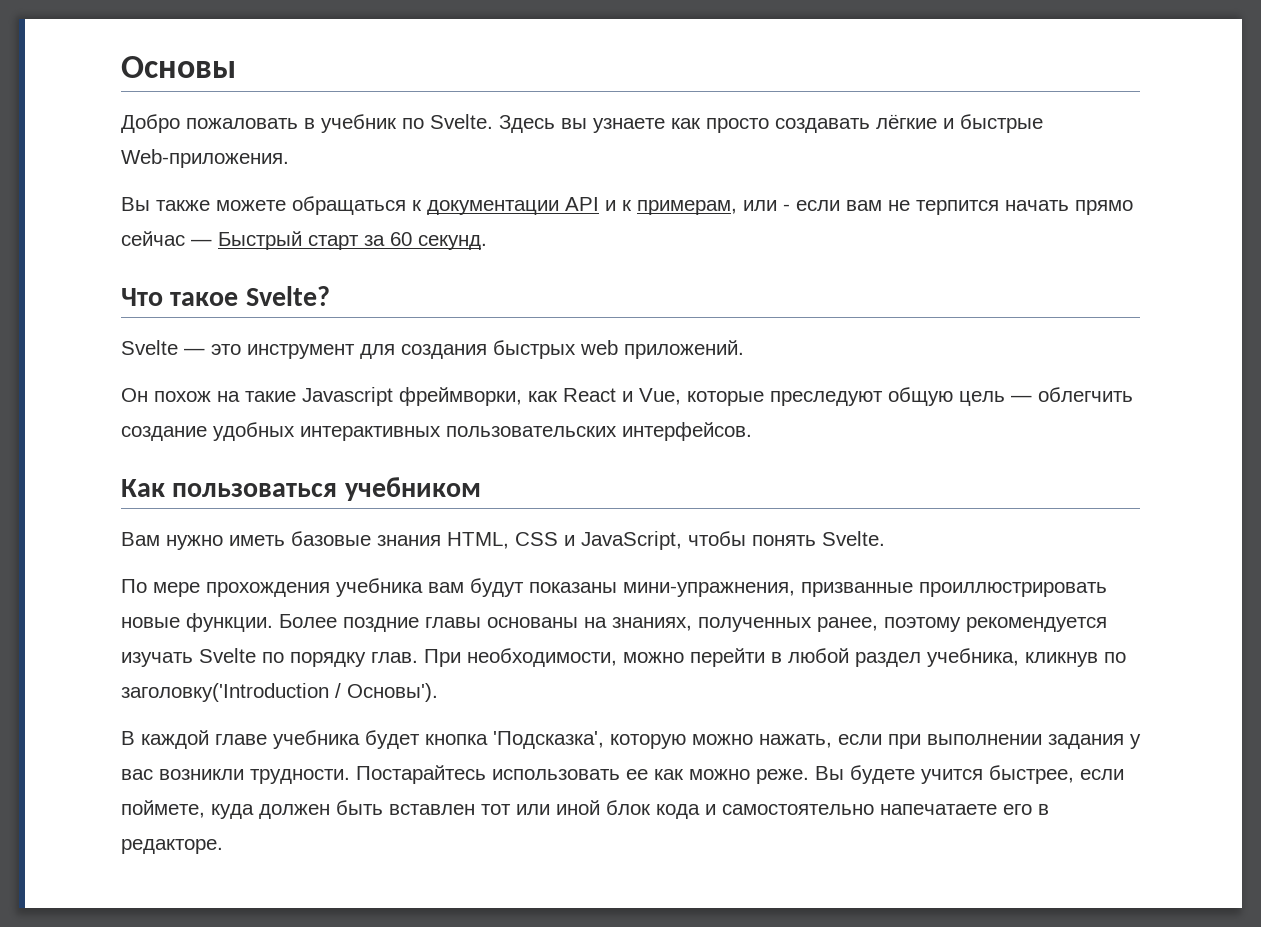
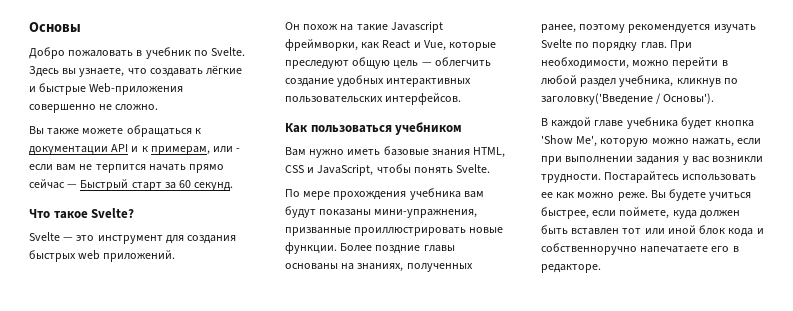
- Здесь вы узнаете как просто создавать лёгкие и быстрые Web-приложения.
+ Здесь вы узнаете, что создавать лёгкие и быстрые Web-приложения совершенно не сложно.
- При необходимости, можно перейти в любой раздел учебника, кликнув по заголовку('Introduction / Основы').
+ При необходимости, можно перейти в любой раздел учебника, кликнув по заголовку('Введение / Основы').
- В каждой главе учебника будет кнопка 'Подсказка', которую можно нажать, если при выполнении задания у вас возникли трудности.
+ В каждой главе учебника будет кнопка 'Show Me', которую можно нажать, если при выполнении задания у вас возникли трудности.
- Вы будете учится быстрее, если поймете, куда должен быть вставлен тот или иной блок кода и самостоятельно напечатаете его в редакторе.
+ Вы будете учиться быстрее, если поймете, куда должен быть вставлен тот или иной блок кода и собственноручно напечатаете его в редакторе.

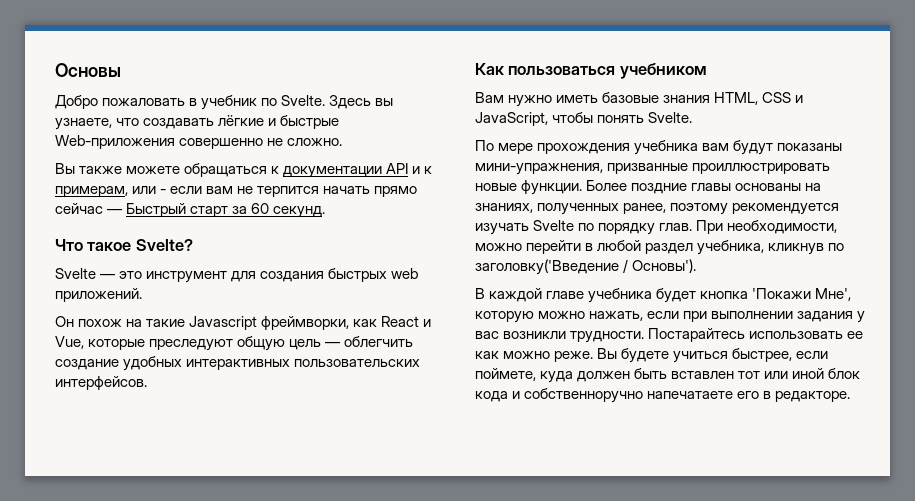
- В каждой главе учебника будет кнопка 'Show Me', которую можно нажать, если при выполнении задания у вас возникли трудности.
+ В каждой главе учебника будет кнопка 'Покажи Мне', которую можно нажать, если при выполнении задания у вас возникли трудности.

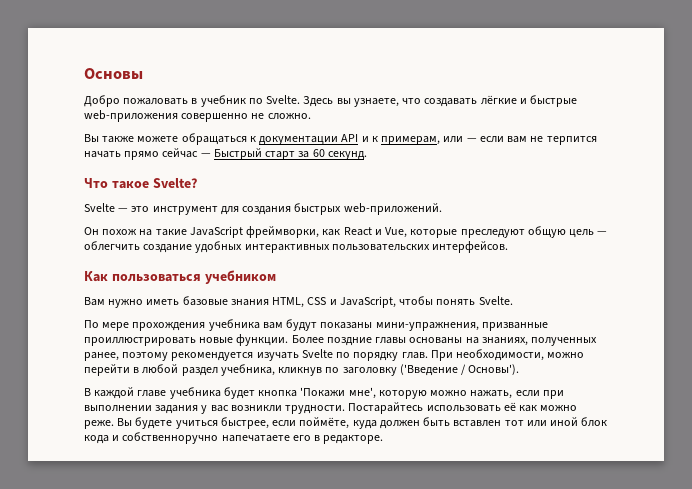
- Здесь вы узнаете, что создавать лёгкие и быстрые Web-приложения совершенно не сложно.
+ Здесь вы узнаете, что создавать лёгкие и быстрые web-приложения совершенно не сложно.
- Вы также можете обращаться к документации API и к примерам, или - если вам не терпится начать прямо сейчас — Быстрый старт за 60 секунд.
+ Вы также можете обращаться к документации API и к примерам, или — если вам не терпится начать прямо сейчас — Быстрый старт за 60 секунд.
- Svelte — это инструмент для создания быстрых web приложений.
+ Svelte — это инструмент для создания быстрых web-приложений.
- Он похож на такие Javascript фреймворки, как React и Vue, которые преследуют общую цель — облегчить создание удобных интерактивных пользовательских интерфейсов.
+ Он похож на такие JavaScript фреймворки, как React и Vue, которые преследуют общую цель — облегчить создание удобных интерактивных пользовательских интерфейсов.
- При необходимости, можно перейти в любой раздел учебника, кликнув по заголовку('Введение / Основы').
+ При необходимости, можно перейти в любой раздел учебника, кликнув по заголовку ('Введение / Основы').
- В каждой главе учебника будет кнопка 'Покажи Мне', которую можно нажать, если при выполнении задания у вас возникли трудности.
+ В каждой главе учебника будет кнопка 'Покажи мне', которую можно нажать, если при выполнении задания у вас возникли трудности.
- Постарайтесь использовать ее как можно реже.
+ Постарайтесь использовать её как можно реже.
- Вы будете учиться быстрее, если поймете, куда должен быть вставлен тот или иной блок кода и собственноручно напечатаете его в редакторе.
+ Вы будете учиться быстрее, если поймёте, куда должен быть вставлен тот или иной блок кода и собственноручно напечатаете его в редакторе.

